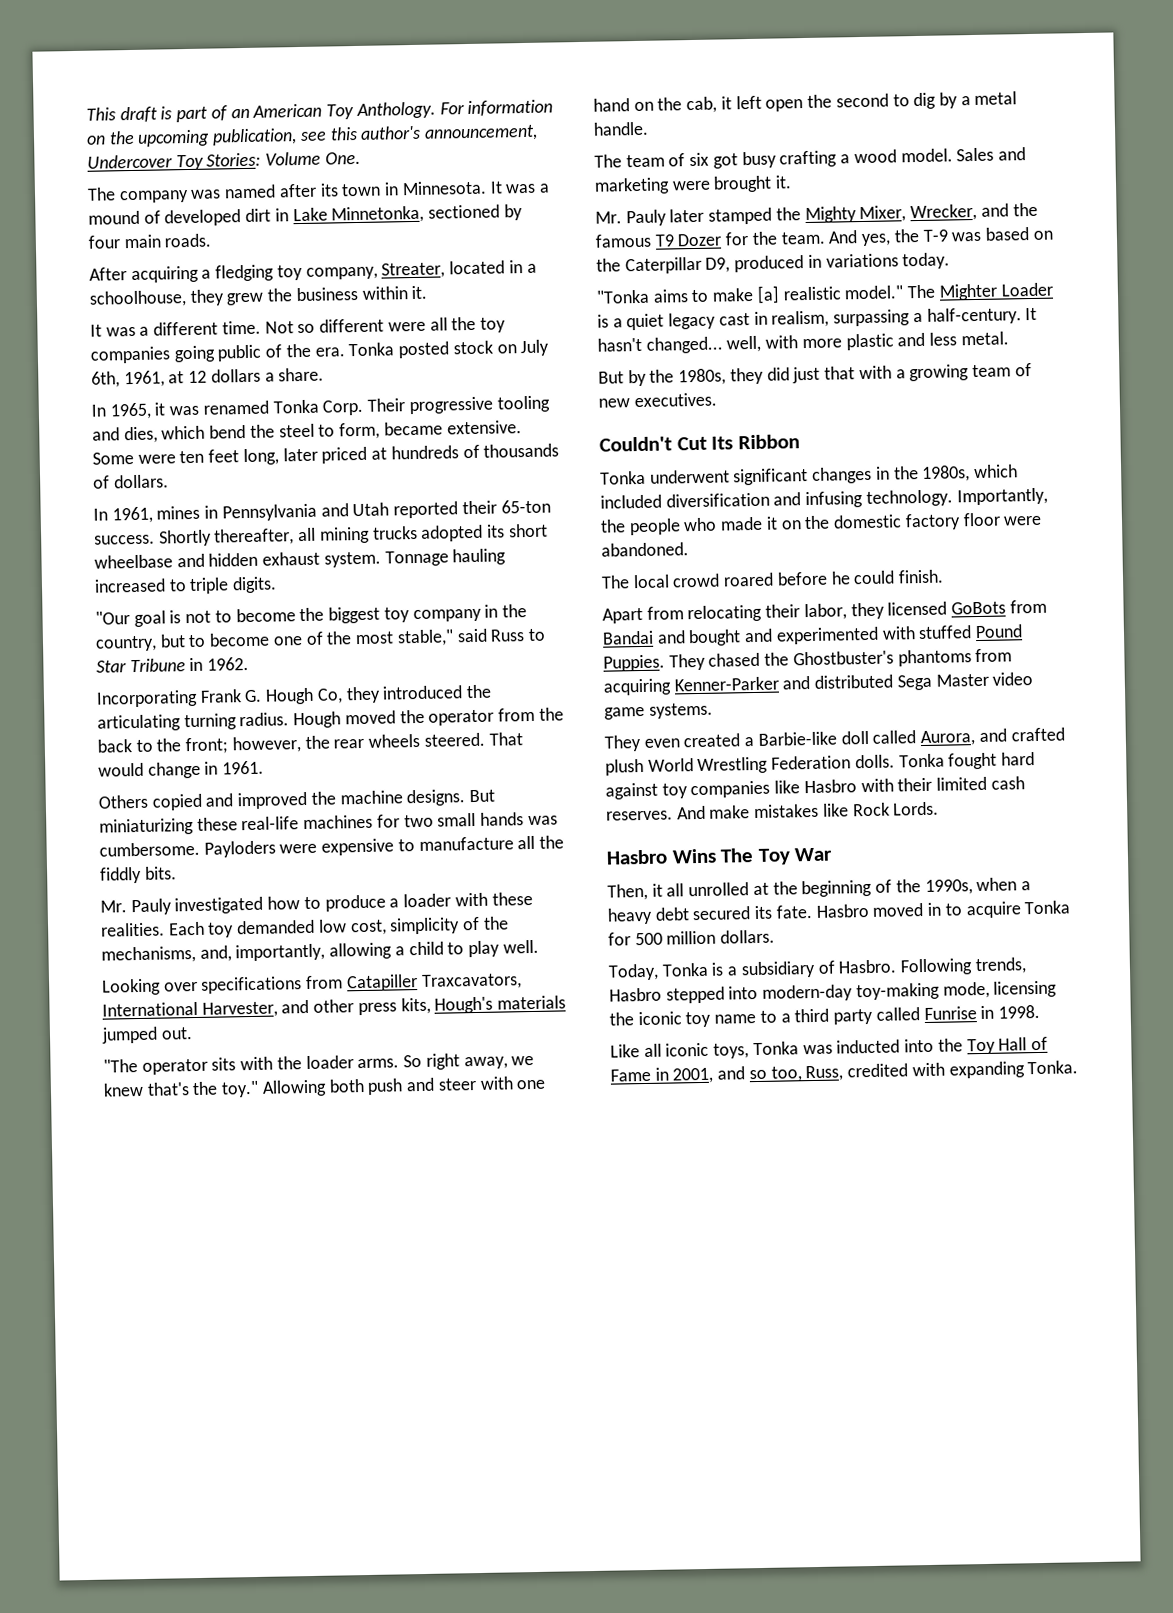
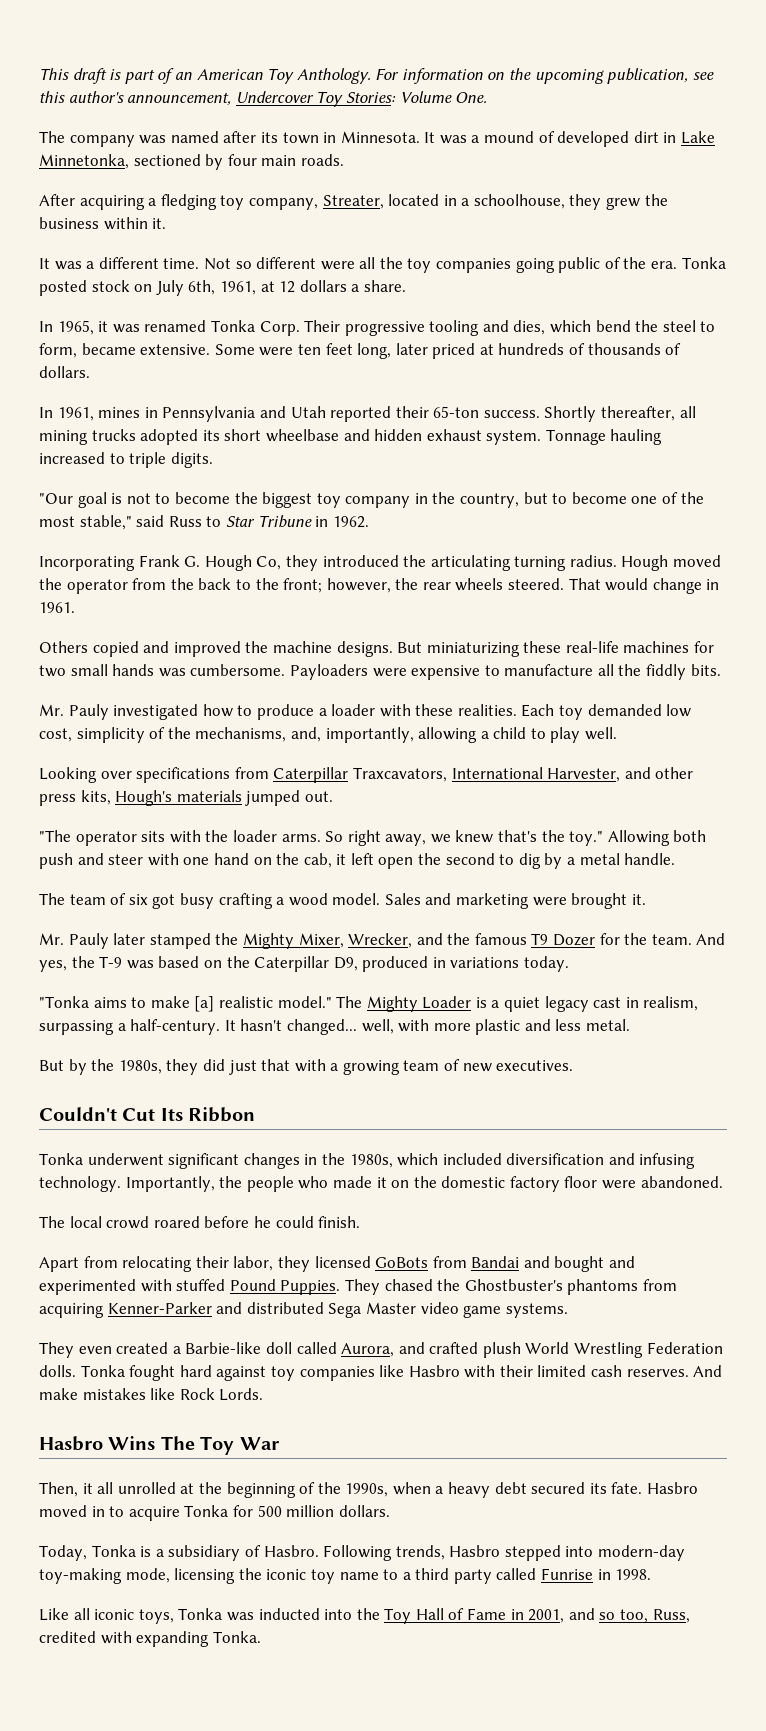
- Payloders were expensive to manufacture all the fiddly bits.
+ Payloaders were expensive to manufacture all the fiddly bits.
- Looking over specifications from Catapiller Traxcavators, International Harvester, and other press kits, Hough's materials jumped out.
+ Looking over specifications from Caterpillar Traxcavators, International Harvester, and other press kits, Hough's materials jumped out.
- The Mighter Loader is a quiet legacy cast in realism, surpassing a half-century.
+ The Mighty Loader is a quiet legacy cast in realism, surpassing a half-century.

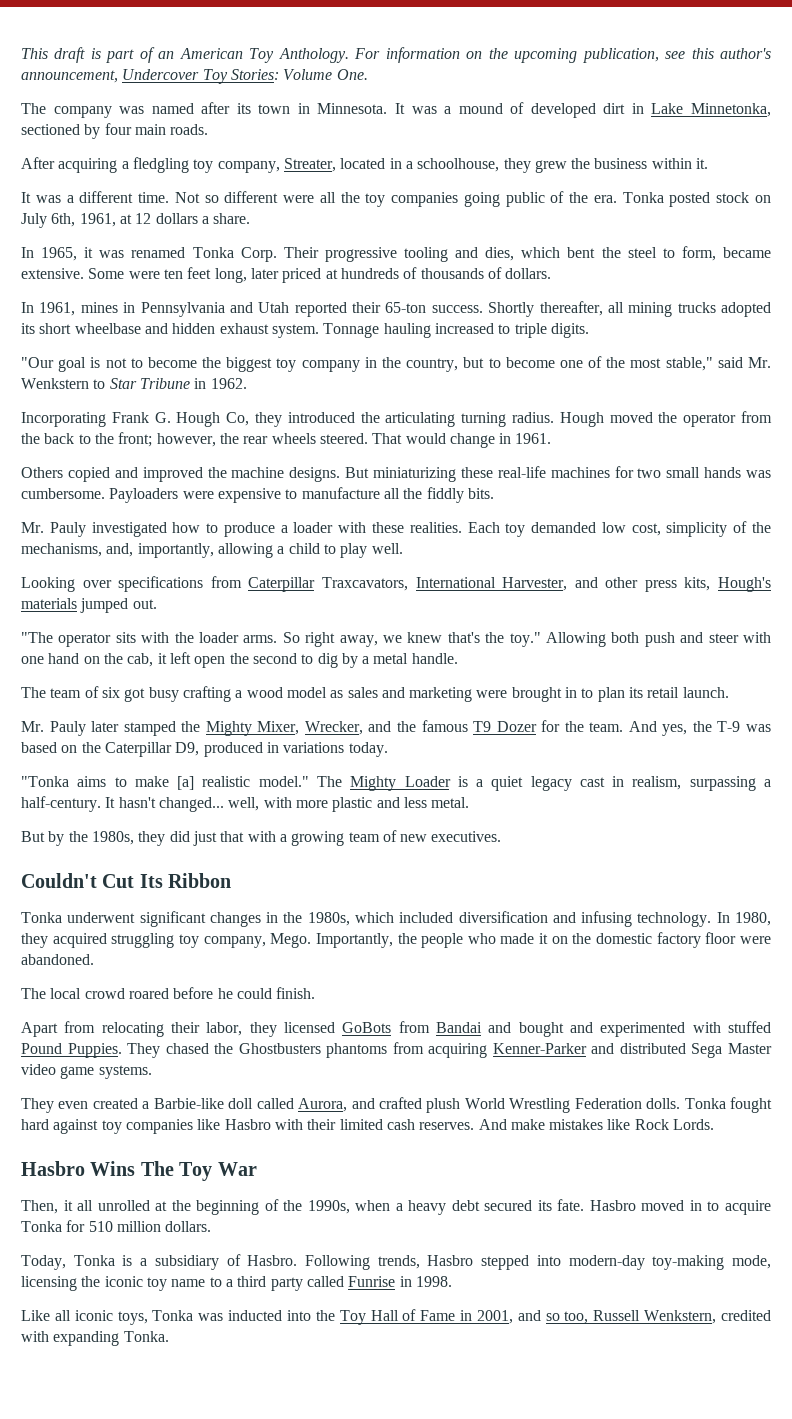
- After acquiring a fledging toy company, Streater, located in a schoolhouse, they grew the business within it.
+ After acquiring a fledgling toy company, Streater, located in a schoolhouse, they grew the business within it.
- Their progressive tooling and dies, which bend the steel to form, became extensive.
+ Their progressive tooling and dies, which bent the steel to form, became extensive.
- "Our goal is not to become the biggest toy company in the country, but to become one of the most stable," said Russ to Star Tribune in 1962.
+ "Our goal is not to become the biggest toy company in the country, but to become one of the most stable," said Mr. Wenkstern to Star Tribune in 1962.
- The team of six got busy crafting a wood model. Sales and marketing were brought it.
+ The team of six got busy crafting a wood model as sales and marketing were brought in to plan its retail launch.
+ In 1980, they acquired struggling toy company, Mego.
- They chased the Ghostbuster's phantoms from acquiring Kenner-Parker and distributed Sega Master video game systems.
+ They chased the Ghostbusters phantoms from acquiring Kenner-Parker and distributed Sega Master video game systems.
- Hasbro moved in to acquire Tonka for 500 million dollars.
+ Hasbro moved in to acquire Tonka for 510 million dollars.
- Like all iconic toys, Tonka was inducted into the Toy Hall of Fame in 2001, and so too, Russ, credited with expanding Tonka.
+ Like all iconic toys, Tonka was inducted into the Toy Hall of Fame in 2001, and so too, Russell Wenkstern, credited with expanding Tonka.

